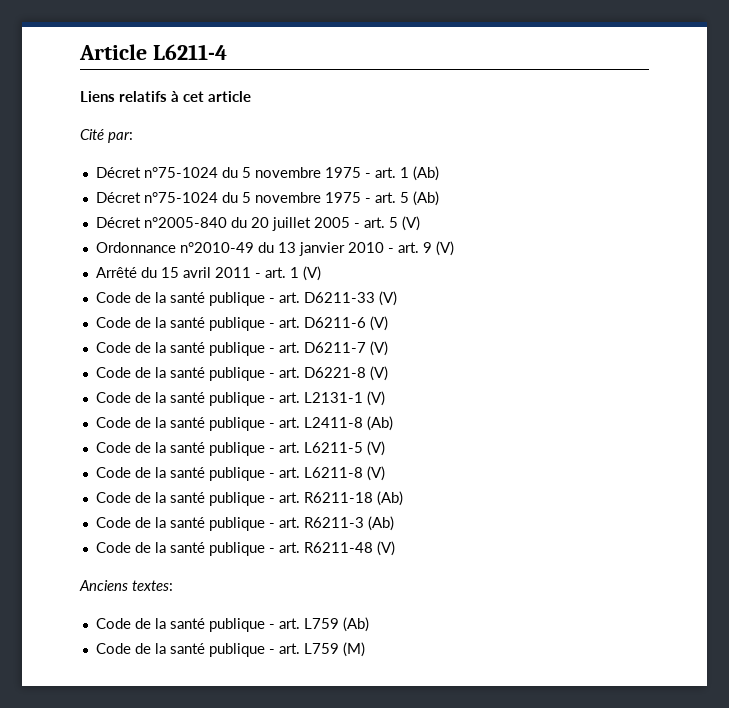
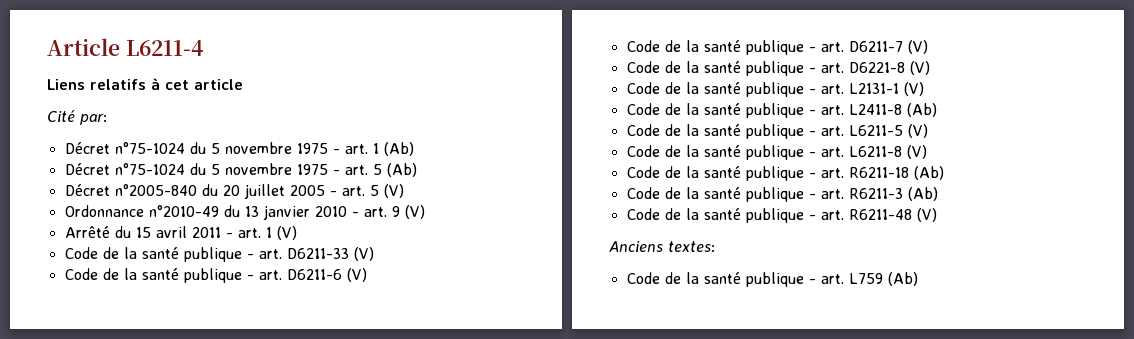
- Code de la santé publique - art. L759 (M)

